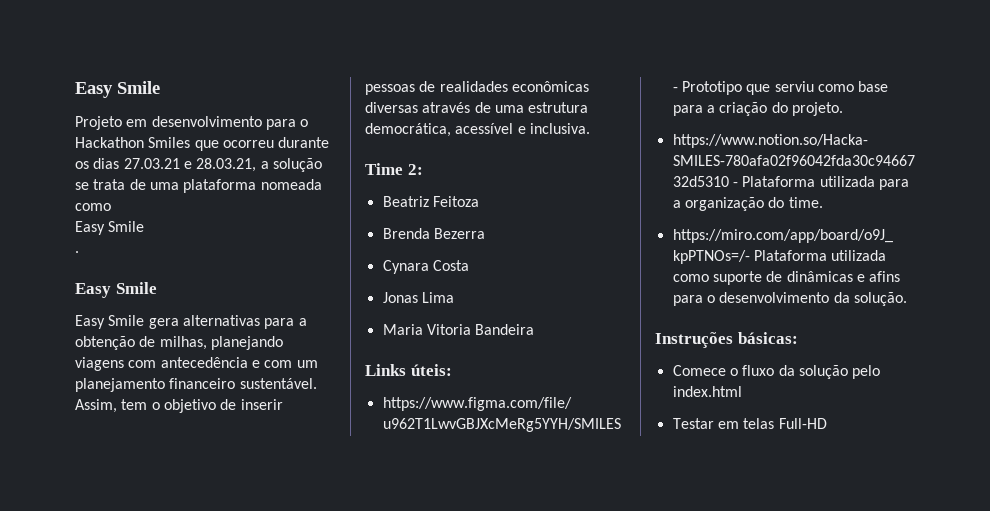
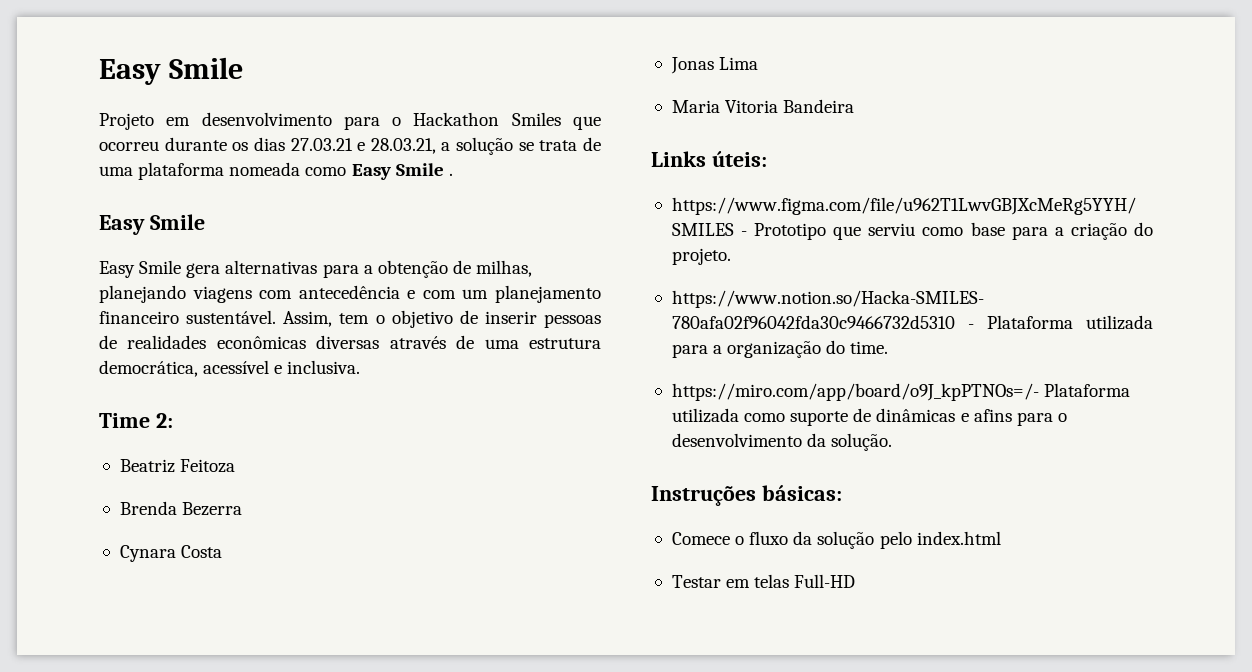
- Projeto em desenvolvimento para o Hackathon Smiles que ocorreu durante os dias 27.03.21 e 28.03.21, a solução se trata de uma plataforma nomeada como
- Easy Smile
- .
+ Projeto em desenvolvimento para o Hackathon Smiles que ocorreu durante os dias 27.03.21 e 28.03.21, a solução se trata de uma plataforma nomeada como Easy Smile .

